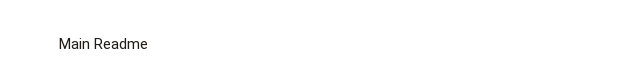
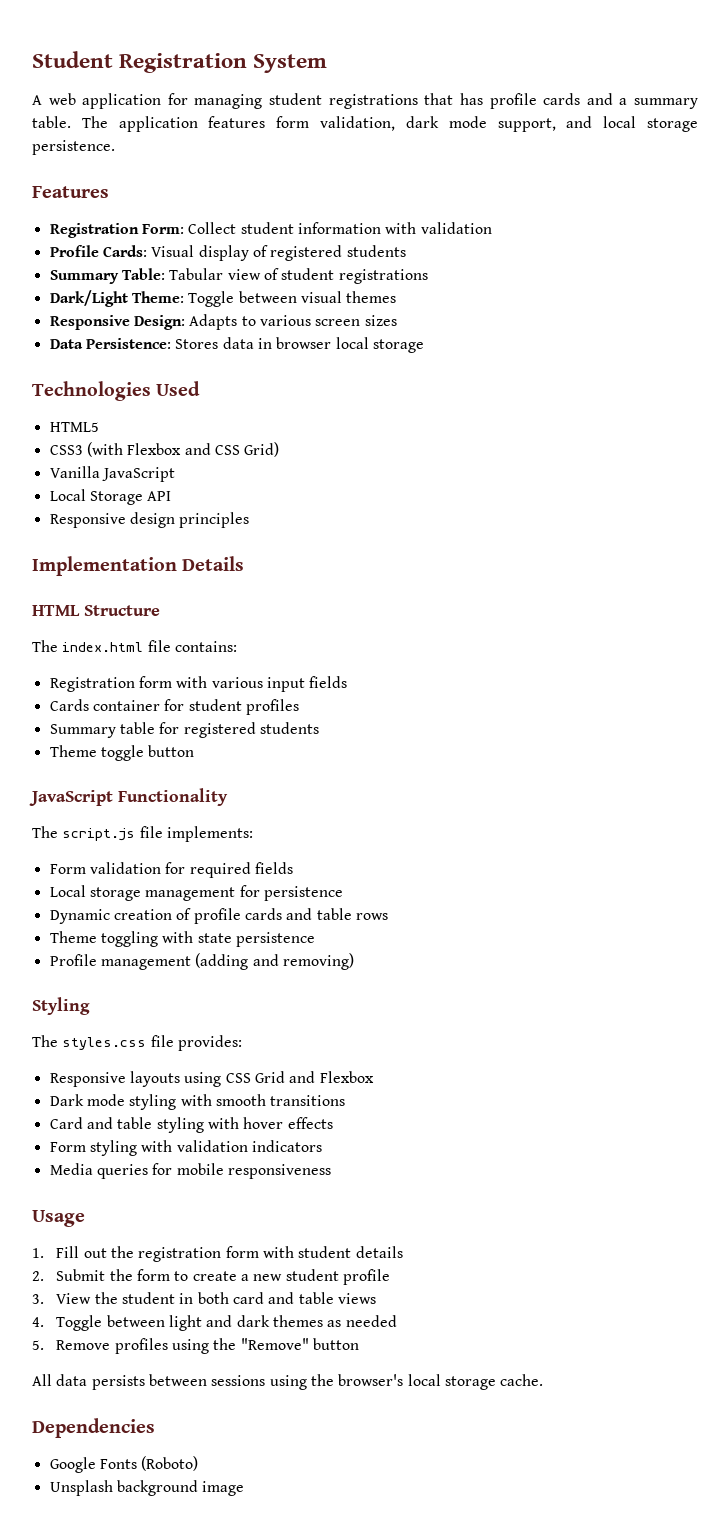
- Main Readme
+ Student Registration System
+ A web application for managing student registrations that has profile cards and a summary table. The application features form validation, dark mode support, and local storage persistence.
+ Features
+ Registration Form: Collect student information with validation
+ Profile Cards: Visual display of registered students
+ Summary Table: Tabular view of student registrations
+ Dark/Light Theme: Toggle between visual themes
+ Responsive Design: Adapts to various screen sizes
+ Data Persistence: Stores data in browser local storage
+ Technologies Used
+ HTML5
+ CSS3 (with Flexbox and CSS Grid)
+ Vanilla JavaScript
+ Local Storage API
+ Responsive design principles
+ Implementation Details
+ HTML Structure
+ The index.html file contains:
+ Registration form with various input fields
+ Cards container for student profiles
+ Summary table for registered students
+ Theme toggle button
+ JavaScript Functionality
+ The script.js file implements:
+ Form validation for required fields
+ Local storage management for persistence
+ Dynamic creation of profile cards and table rows
+ Theme toggling with state persistence
+ Profile management (adding and removing)
+ Styling
+ The styles.css file provides:
+ Responsive layouts using CSS Grid and Flexbox
+ Dark mode styling with smooth transitions
+ Card and table styling with hover effects
+ Form styling with validation indicators
+ Media queries for mobile responsiveness
+ Usage
+ 1. Fill out the registration form with student details
+ 2. Submit the form to create a new student profile
+ 3. View the student in both card and table views
+ 4. Toggle between light and dark themes as needed
+ 5. Remove profiles using the "Remove" button
+ All data persists between sessions using the browser's local storage cache.
+ Dependencies
+ Google Fonts (Roboto)
+ Unsplash background image

